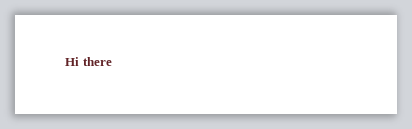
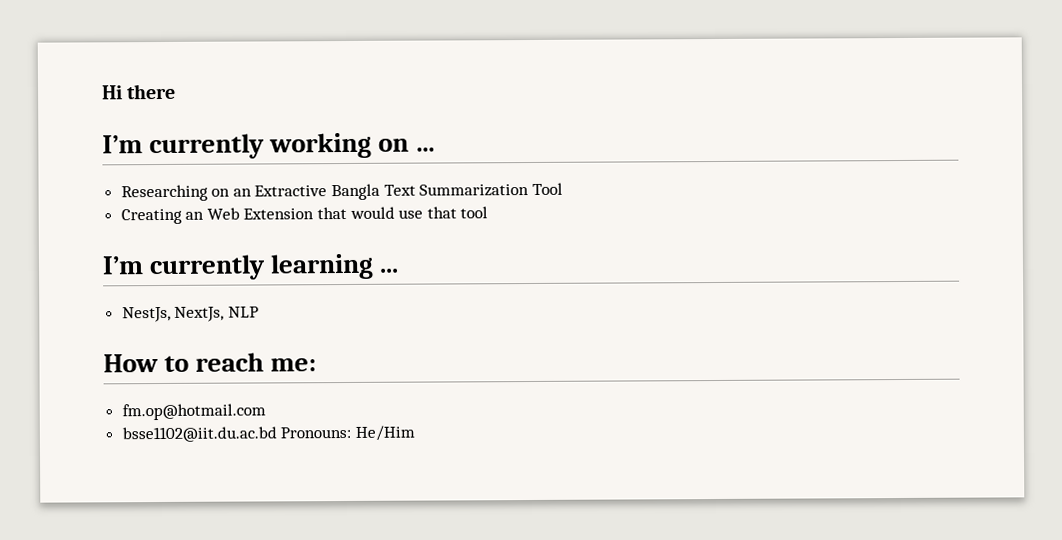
+ I’m currently working on ...
+ Researching on an Extractive Bangla Text Summarization Tool
+ Creating an Web Extension that would use that tool
+ I’m currently learning ...
+ NestJs, NextJs, NLP
+ How to reach me:
+ fm.op@hotmail.com
+ bsse1102@iit.du.ac.bd Pronouns: He/Him

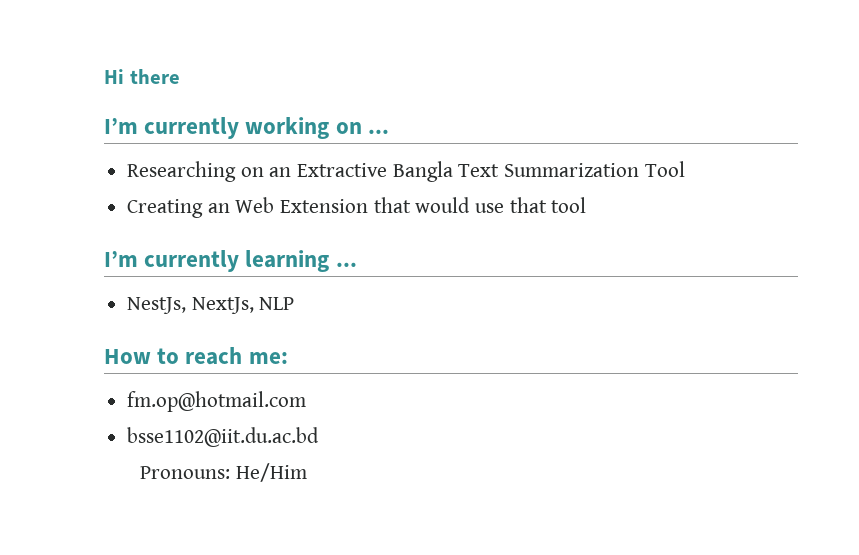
- bsse1102@iit.du.ac.bd Pronouns: He/Him
+ bsse1102@iit.du.ac.bd
+ Pronouns: He/Him

